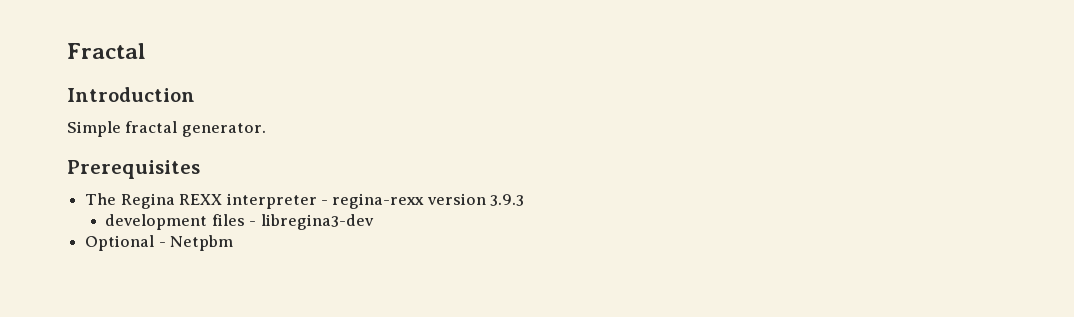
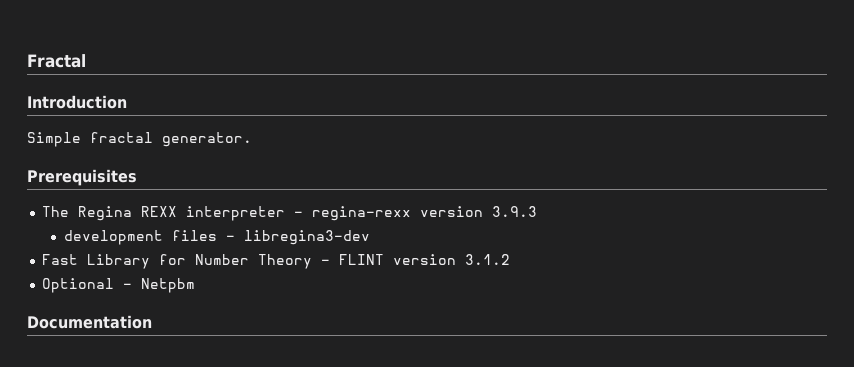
+ Fast Library for Number Theory - FLINT version 3.1.2
+ Documentation

